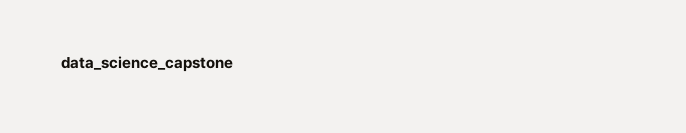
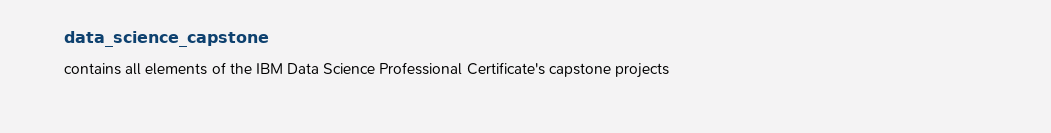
+ contains all elements of the IBM Data Science Professional Certificate's capstone projects

